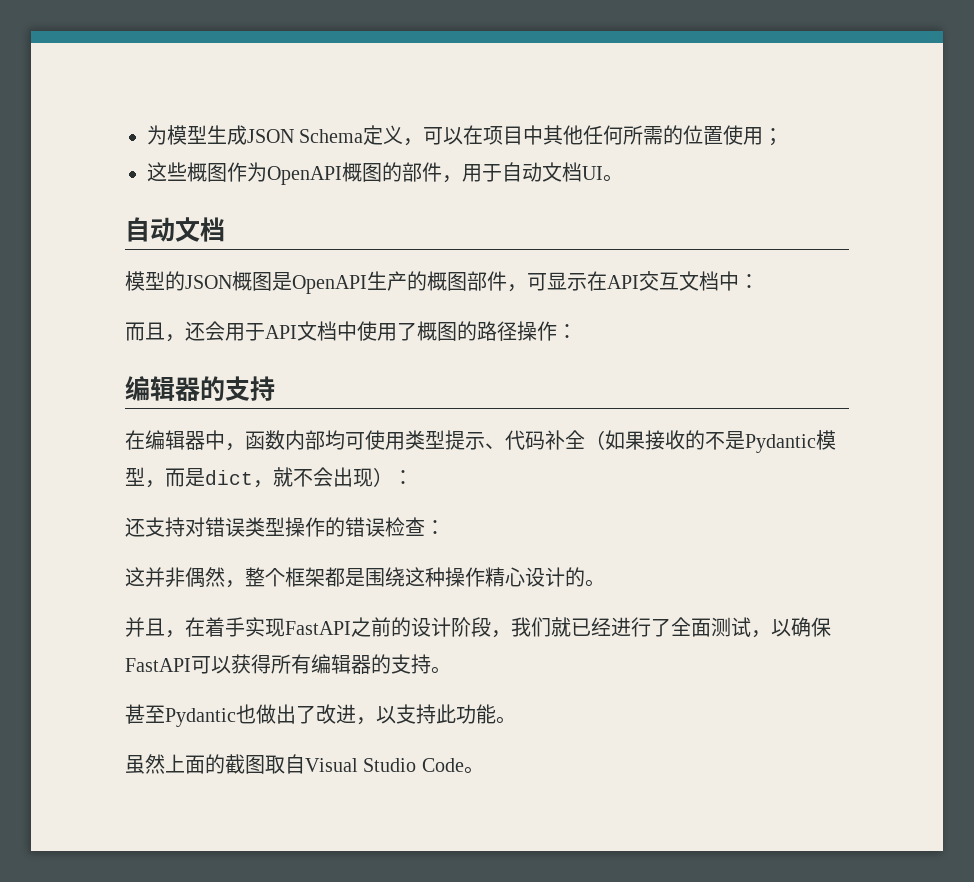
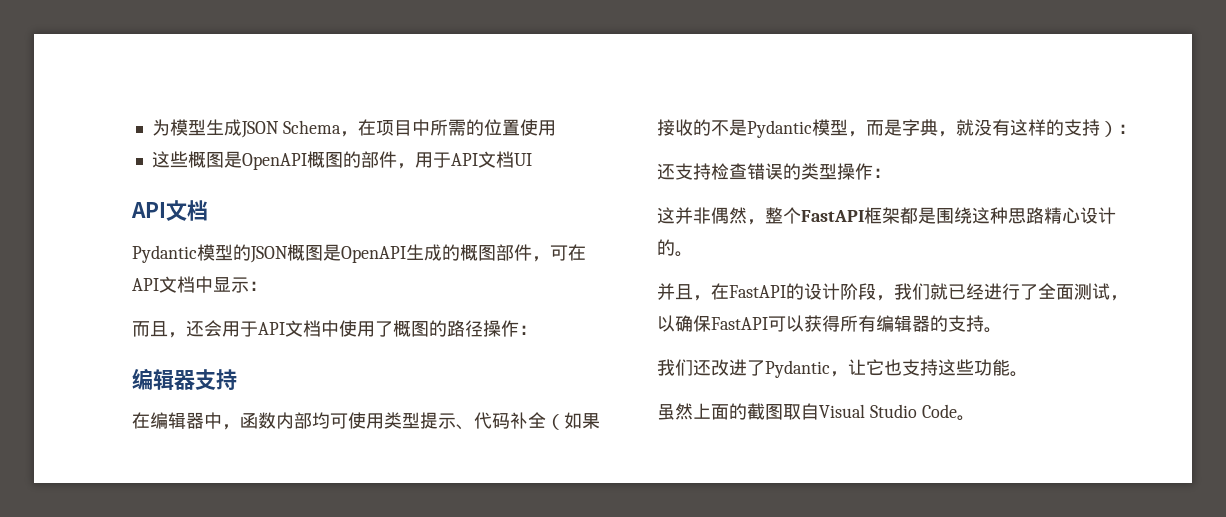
- 为模型生成JSON Schema定义，可以在项目中其他任何所需的位置使用；
+ 为模型生成JSON Schema，在项目中所需的位置使用
- 这些概图作为OpenAPI概图的部件，用于自动文档UI。
- 自动文档
+ 这些概图是OpenAPI概图的部件，用于API文档UI
+ API文档
- 模型的JSON概图是OpenAPI生产的概图部件，可显示在API交互文档中：
+ Pydantic模型的JSON概图是OpenAPI生成的概图部件，可在API文档中显示：
  而且，还会用于API文档中使用了概图的路径操作：
- 编辑器的支持
+ 编辑器支持
- 在编辑器中，函数内部均可使用类型提示、代码补全（如果接收的不是Pydantic模型，而是dict，就不会出现）：
- 还支持对错误类型操作的错误检查：
+ 在编辑器中，函数内部均可使用类型提示、代码补全（如果接收的不是Pydantic模型，而是字典，就没有这样的支持）：
+ 还支持检查错误的类型操作：
- 这并非偶然，整个框架都是围绕这种操作精心设计的。
+ 这并非偶然，整个FastAPI框架都是围绕这种思路精心设计的。
- 并且，在着手实现FastAPI之前的设计阶段，我们就已经进行了全面测试，以确保FastAPI可以获得所有编辑器的支持。
+ 并且，在FastAPI的设计阶段，我们就已经进行了全面测试，以确保FastAPI可以获得所有编辑器的支持。
- 甚至Pydantic也做出了改进，以支持此功能。
+ 我们还改进了Pydantic，让它也支持这些功能。

